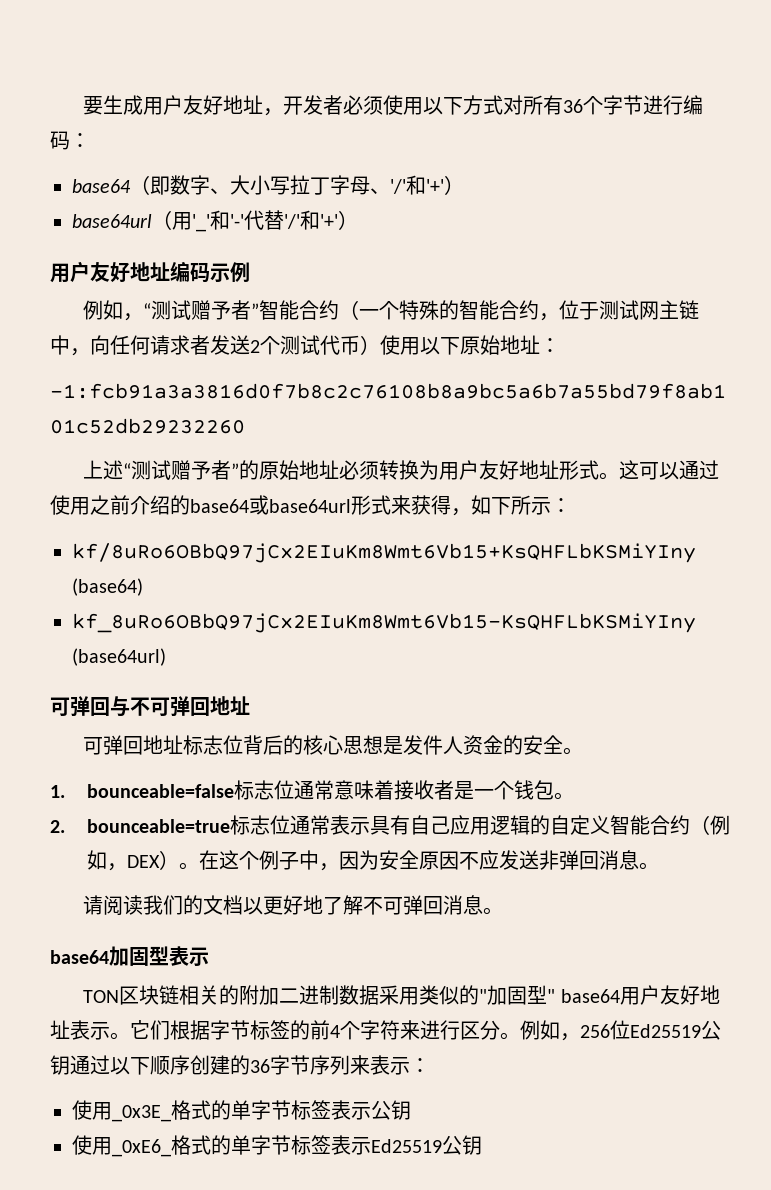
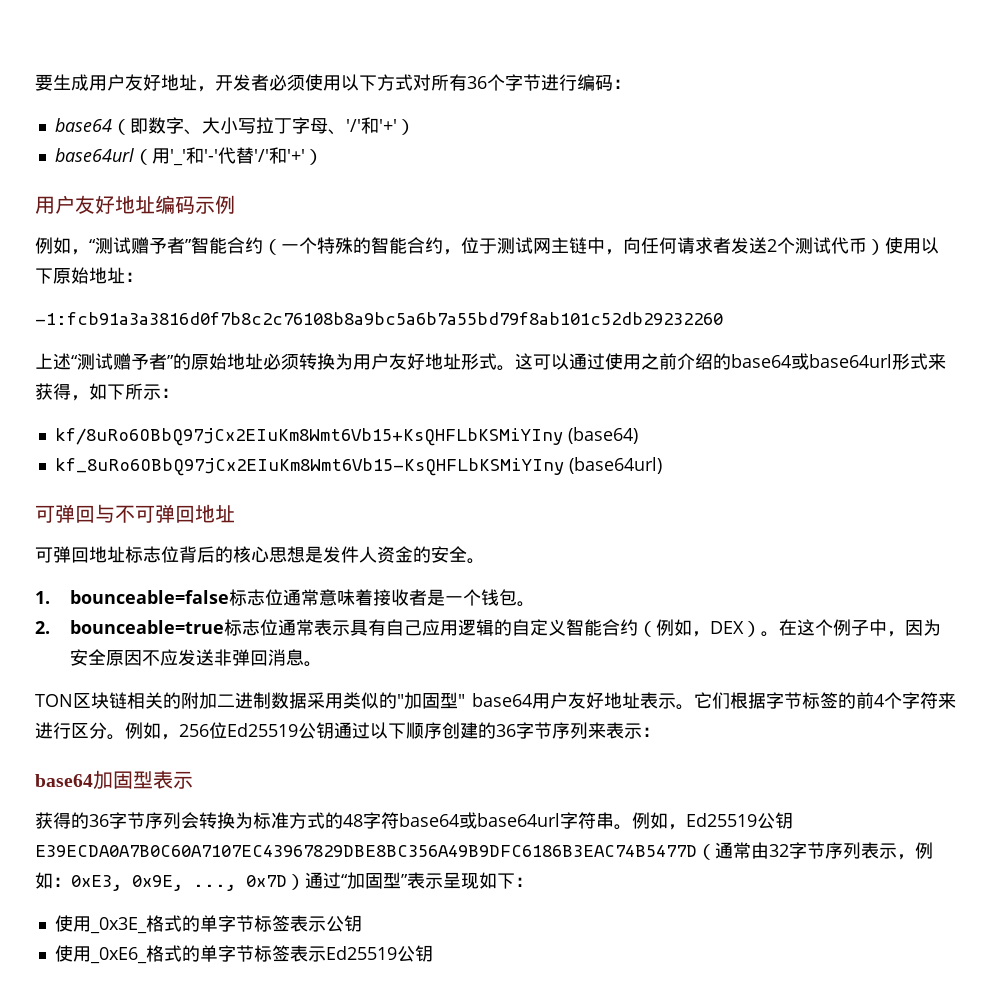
- 请阅读我们的文档以更好地了解不可弹回消息。
- base64加固型表示
+ base64加固型表示
+ 获得的36字节序列会转换为标准方式的48字符base64或base64url字符串。例如，Ed25519公钥E39ECDA0A7B0C60A7107EC43967829DBE8BC356A49B9DFC6186B3EAC74B5477D（通常由32字节序列表示，例如：0xE3, 0x9E, ..., 0x7D）通过“加固型”表示呈现如下：

